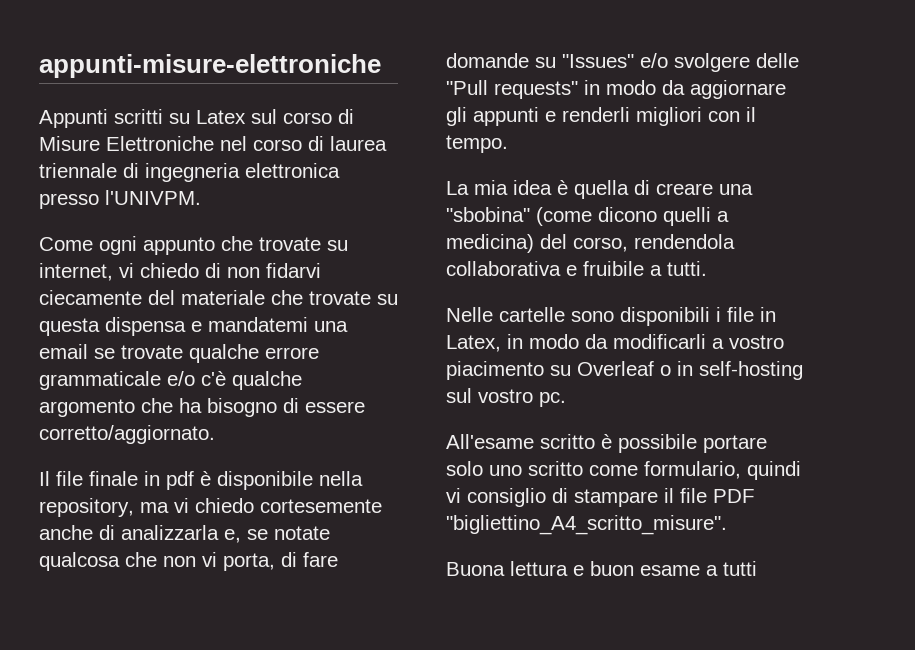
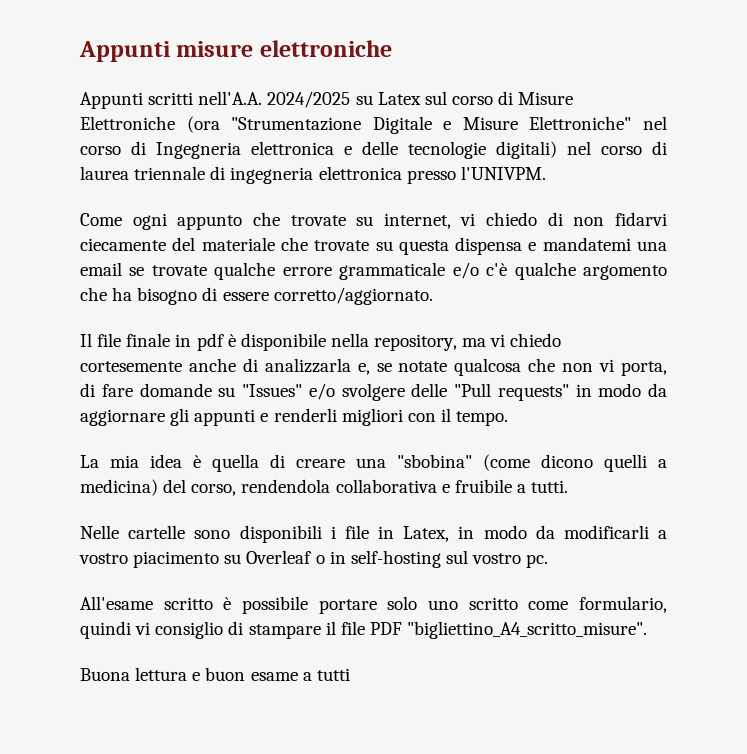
- appunti-misure-elettroniche
+ Appunti misure elettroniche
- Appunti scritti su Latex sul corso di Misure Elettroniche nel corso di laurea triennale di ingegneria elettronica presso l'UNIVPM.
+ Appunti scritti nell'A.A. 2024/2025 su Latex sul corso di Misure Elettroniche (ora "Strumentazione Digitale e Misure Elettroniche" nel corso di Ingegneria elettronica e delle tecnologie digitali) nel corso di laurea triennale di ingegneria elettronica presso l'UNIVPM.

